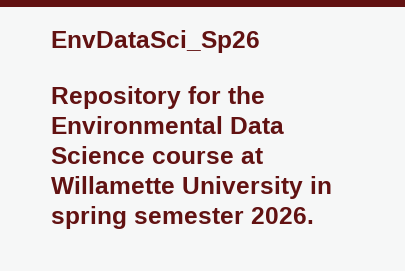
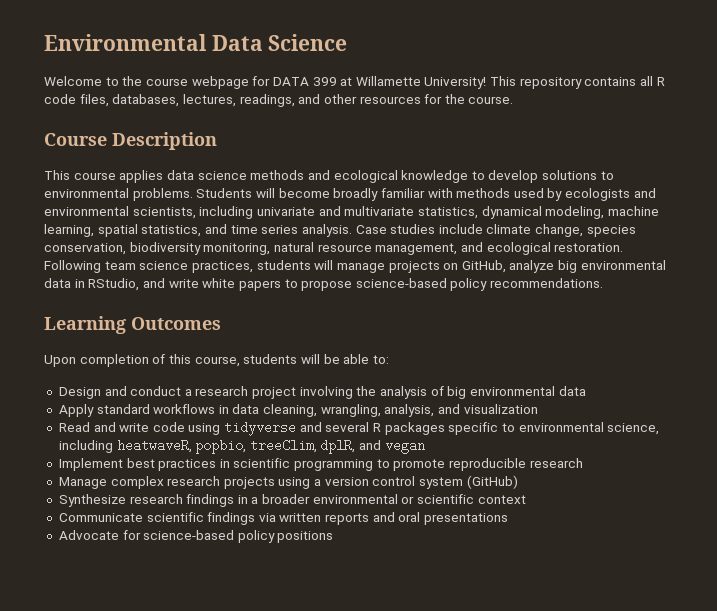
- EnvDataSci_Sp26
- Repository for the Environmental Data Science course at Willamette University in spring semester 2026.
+ Environmental Data Science
+ Welcome to the course webpage for DATA 399 at Willamette University! This repository contains all R code files, databases, lectures, readings, and other resources for the course.
+ Course Description
+ This course applies data science methods and ecological knowledge to develop solutions to environmental problems. Students will become broadly familiar with methods used by ecologists and environmental scientists, including univariate and multivariate statistics, dynamical modeling, machine learning, spatial statistics, and time series analysis. Case studies include climate change, species conservation, biodiversity monitoring, natural resource management, and ecological restoration. Following team science practices, students will manage projects on GitHub, analyze big environmental data in RStudio, and write white papers to propose science-based policy recommendations.
+ Learning Outcomes
+ Upon completion of this course, students will be able to:
+ Design and conduct a research project involving the analysis of big environmental data
+ Apply standard workflows in data cleaning, wrangling, analysis, and visualization
+ Read and write code using tidyverse and several R packages specific to environmental science, including heatwaveR, popbio, treeClim, dplR, and vegan
+ Implement best practices in scientific programming to promote reproducible research
+ Manage complex research projects using a version control system (GitHub)
+ Synthesize research findings in a broader environmental or scientific context
+ Communicate scientific findings via written reports and oral presentations
+ Advocate for science-based policy positions

